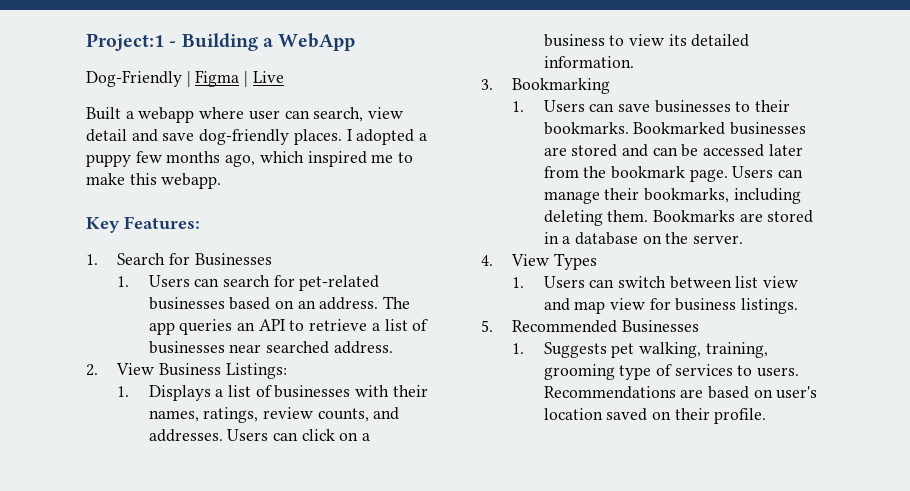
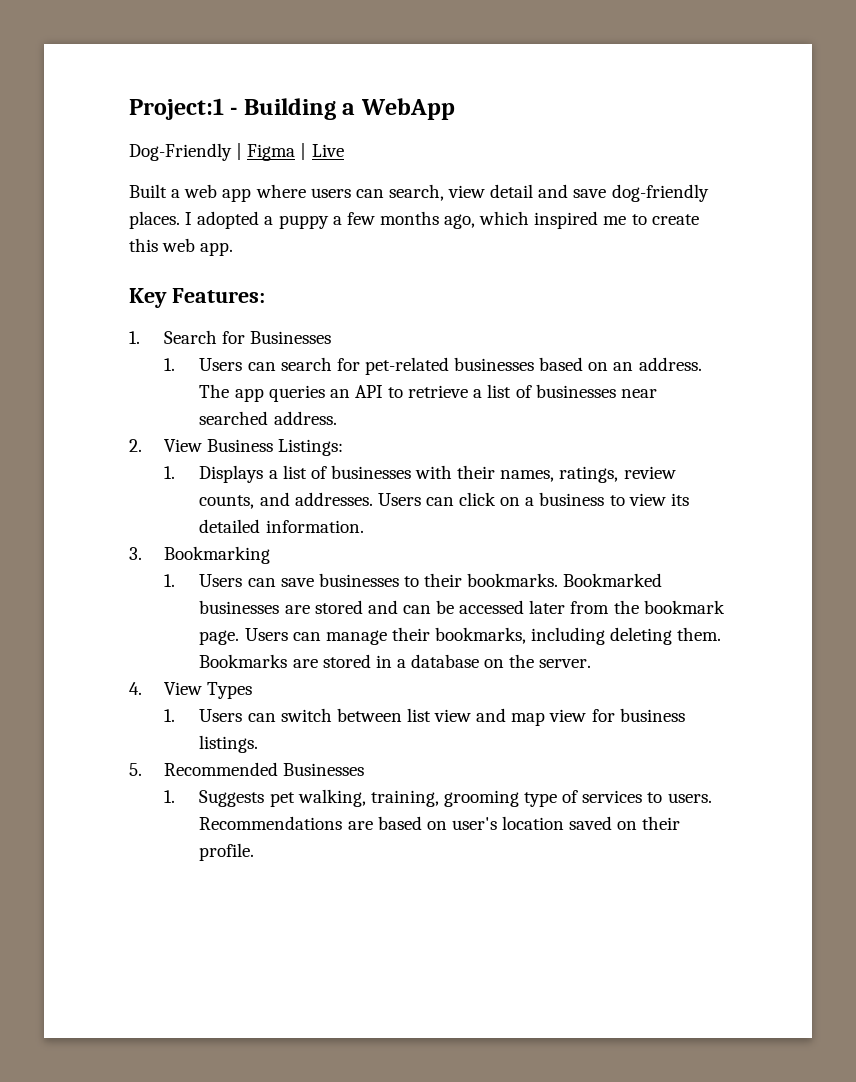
- Built a webapp where user can search, view detail and save dog-friendly places.
+ Built a web app where users can search, view detail and save dog-friendly places.
- I adopted a puppy few months ago, which inspired me to make this webapp.
+ I adopted a puppy a few months ago, which inspired me to create this web app.

